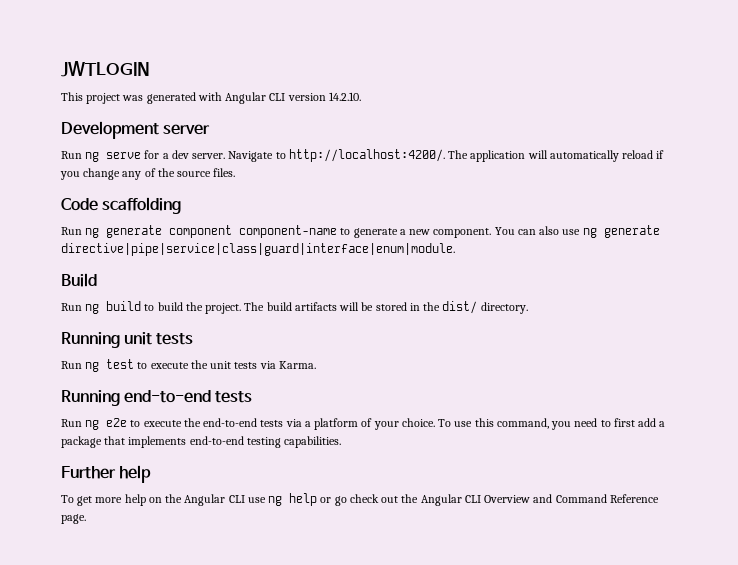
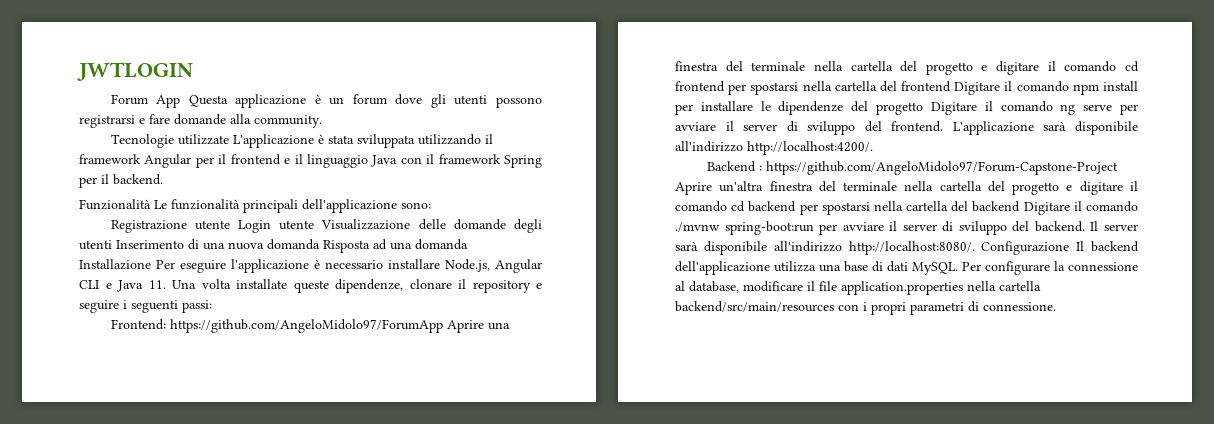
- This project was generated with Angular CLI version 14.2.10.
- Development server
- Run ng serve for a dev server. Navigate to http://localhost:4200/. The application will automatically reload if you change any of the source files.
- Code scaffolding
- Run ng generate component component-name to generate a new component. You can also use ng generate directive|pipe|service|class|guard|interface|enum|module.
- Build
- Run ng build to build the project. The build artifacts will be stored in the dist/ directory.
- Running unit tests
- Run ng test to execute the unit tests via Karma.
- Running end-to-end tests
- Run ng e2e to execute the end-to-end tests via a platform of your choice. To use this command, you need to first add a package that implements end-to-end testing capabilities.
- Further help
- To get more help on the Angular CLI use ng help or go check out the Angular CLI Overview and Command Reference page.
+ Forum App Questa applicazione è un forum dove gli utenti possono registrarsi e fare domande alla community.
+ Tecnologie utilizzate L'applicazione è stata sviluppata utilizzando il framework Angular per il frontend e il linguaggio Java con il framework Spring per il backend.
+ Funzionalità Le funzionalità principali dell'applicazione sono:
+ Registrazione utente Login utente Visualizzazione delle domande degli utenti Inserimento di una nuova domanda Risposta ad una domanda Installazione Per eseguire l'applicazione è necessario installare Node.js, Angular CLI e Java 11. Una volta installate queste dipendenze, clonare il repository e seguire i seguenti passi:
+ Frontend: https://github.com/AngeloMidolo97/ForumApp Aprire una finestra del terminale nella cartella del progetto e digitare il comando cd frontend per spostarsi nella cartella del frontend Digitare il comando npm install per installare le dipendenze del progetto Digitare il comando ng serve per avviare il server di sviluppo del frontend. L'applicazione sarà disponibile all'indirizzo http://localhost:4200/.
+ Backend : https://github.com/AngeloMidolo97/Forum-Capstone-Project Aprire un'altra finestra del terminale nella cartella del progetto e digitare il comando cd backend per spostarsi nella cartella del backend Digitare il comando ./mvnw spring-boot:run per avviare il server di sviluppo del backend. Il server sarà disponibile all'indirizzo http://localhost:8080/. Configurazione Il backend dell'applicazione utilizza una base di dati MySQL. Per configurare la connessione al database, modificare il file application.properties nella cartella backend/src/main/resources con i propri parametri di connessione.

